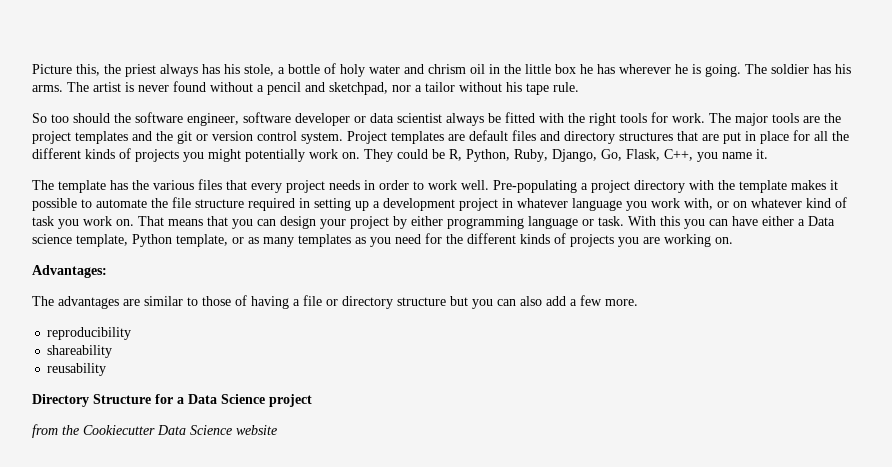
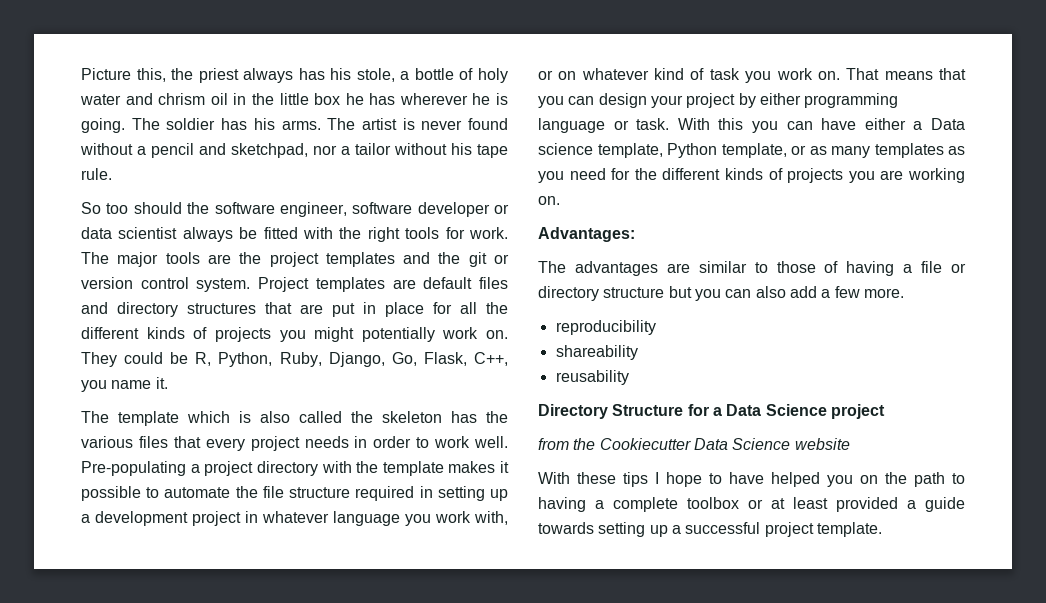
- The template has the various files that every project needs in order to work well.
+ The template which is also called the skeleton has the various files that every project needs in order to work well.
+ With these tips I hope to have helped you on the path to having a complete toolbox or at least provided a guide towards setting up a successful project template.

